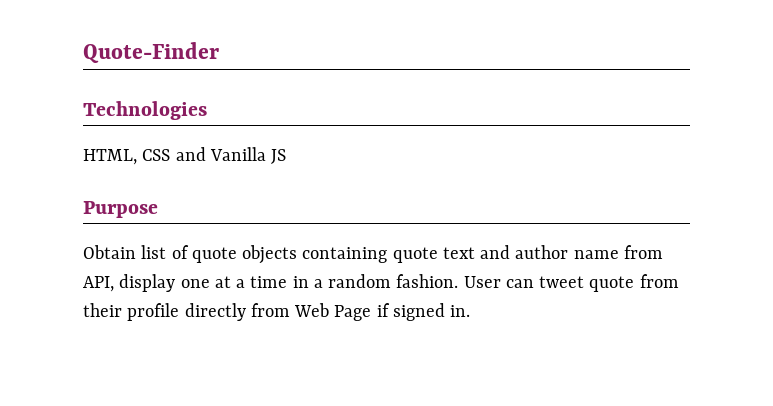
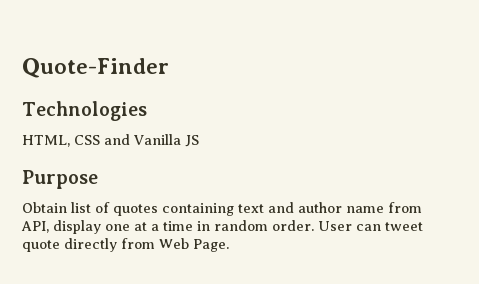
- Obtain list of quote objects containing quote text and author name from API, display one at a time in a random fashion.
+ Obtain list of quotes containing text and author name from API, display one at a time in random order.
- User can tweet quote from their profile directly from Web Page if signed in.
+ User can tweet quote directly from Web Page.

